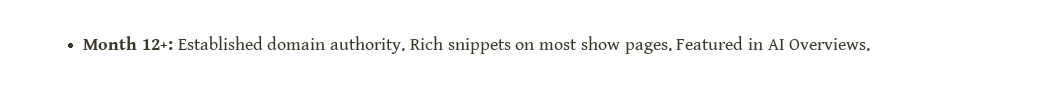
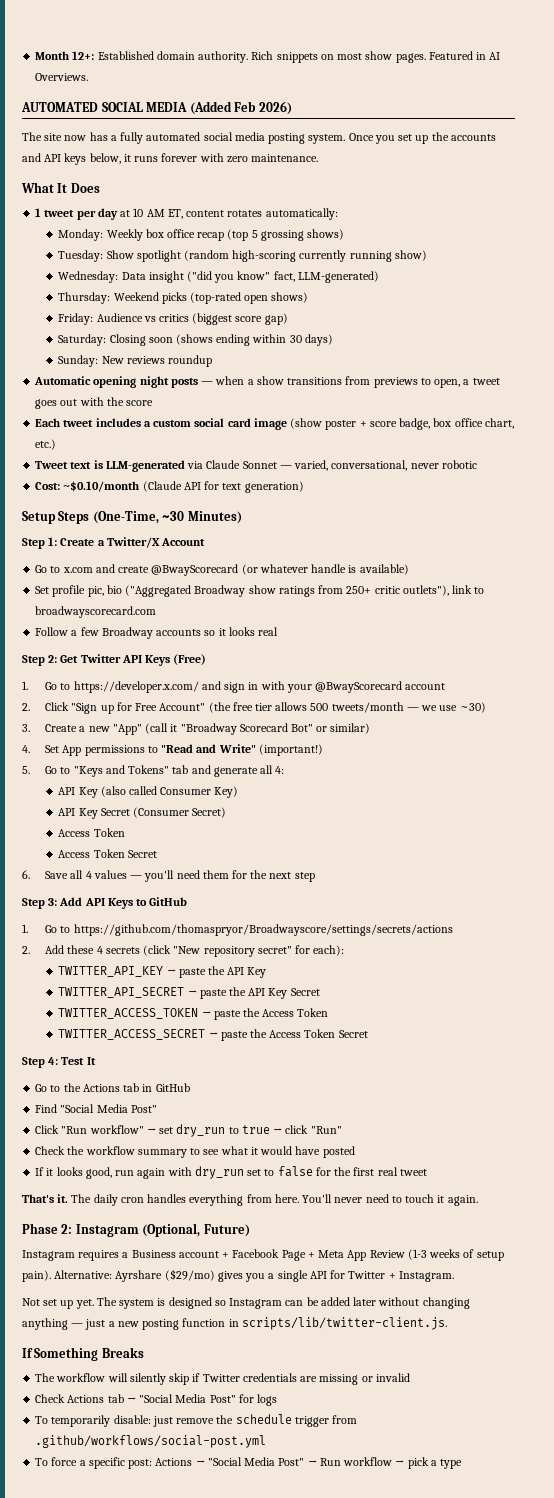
+ AUTOMATED SOCIAL MEDIA (Added Feb 2026)
+ The site now has a fully automated social media posting system. Once you set up the accounts and API keys below, it runs forever with zero maintenance.
+ What It Does
+ 1 tweet per day at 10 AM ET, content rotates automatically:
+ Monday: Weekly box office recap (top 5 grossing shows)
+ Tuesday: Show spotlight (random high-scoring currently running show)
+ Wednesday: Data insight ("did you know" fact, LLM-generated)
+ Thursday: Weekend picks (top-rated open shows)
+ Friday: Audience vs critics (biggest score gap)
+ Saturday: Closing soon (shows ending within 30 days)
+ Sunday: New reviews roundup
+ Automatic opening night posts — when a show transitions from previews to open, a tweet goes out with the score
+ Each tweet includes a custom social card image (show poster + score badge, box office chart, etc.)
+ Tweet text is LLM-generated via Claude Sonnet — varied, conversational, never robotic
+ Cost: ~$0.10/month (Claude API for text generation)
+ Setup Steps (One-Time, ~30 Minutes)
+ Step 1: Create a Twitter/X Account
+ Go to x.com and create @BwayScorecard (or whatever handle is available)
+ Set profile pic, bio ("Aggregated Broadway show ratings from 250+ critic outlets"), link to broadwayscorecard.com
+ Follow a few Broadway accounts so it looks real
+ Step 2: Get Twitter API Keys (Free)
+ 1. Go to https://developer.x.com/ and sign in with your @BwayScorecard account
+ 2. Click "Sign up for Free Account" (the free tier allows 500 tweets/month — we use ~30)
+ 3. Create a new "App" (call it "Broadway Scorecard Bot" or similar)
+ 4. Set App permissions to "Read and Write" (important!)
+ 5. Go to "Keys and Tokens" tab and generate all 4:
+ API Key (also called Consumer Key)
+ API Key Secret (Consumer Secret)
+ Access Token
+ Access Token Secret
+ 6. Save all 4 values — you'll need them for the next step
+ Step 3: Add API Keys to GitHub
+ 1. Go to https://github.com/thomaspryor/Broadwayscore/settings/secrets/actions
+ 2. Add these 4 secrets (click "New repository secret" for each):
+ TWITTER_API_KEY → paste the API Key
+ TWITTER_API_SECRET → paste the API Key Secret
+ TWITTER_ACCESS_TOKEN → paste the Access Token
+ TWITTER_ACCESS_SECRET → paste the Access Token Secret
+ Step 4: Test It
+ Go to the Actions tab in GitHub
+ Find "Social Media Post"
+ Click "Run workflow" → set dry_run to true → click "Run"
+ Check the workflow summary to see what it would have posted
+ If it looks good, run again with dry_run set to false for the first real tweet
+ That's it. The daily cron handles everything from here. You'll never need to touch it again.
+ Phase 2: Instagram (Optional, Future)
+ Instagram requires a Business account + Facebook Page + Meta App Review (1-3 weeks of setup pain). Alternative: Ayrshare ($29/mo) gives you a single API for Twitter + Instagram.
+ Not set up yet. The system is designed so Instagram can be added later without changing anything — just a new posting function in scripts/lib/twitter-client.js.
+ If Something Breaks
+ The workflow will silently skip if Twitter credentials are missing or invalid
+ Check Actions tab → "Social Media Post" for logs
+ To temporarily disable: just remove the schedule trigger from .github/workflows/social-post.yml
+ To force a specific post: Actions → "Social Media Post" → Run workflow → pick a type

